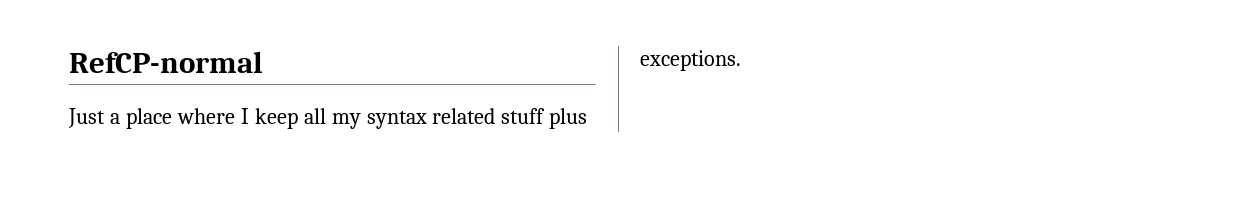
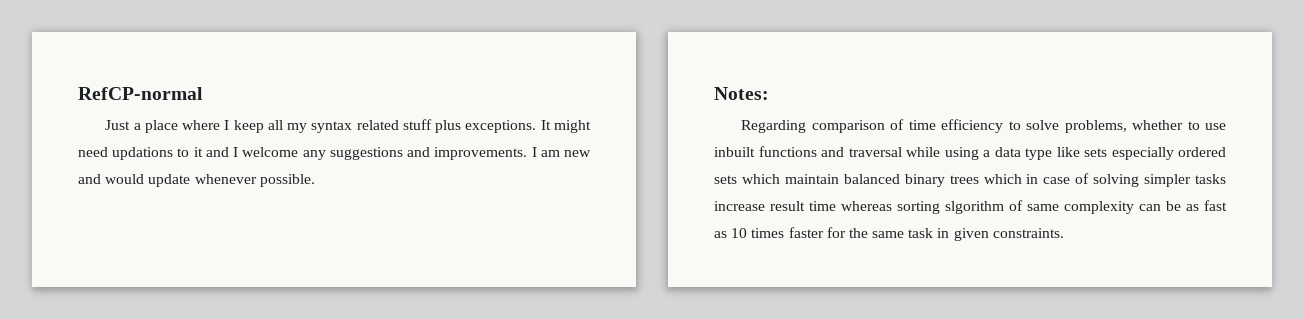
+ It might need updations to it and I welcome any suggestions and improvements. I am new and would update whenever possible.
+ Notes:
+ Regarding comparison of time efficiency to solve problems, whether to use inbuilt functions and traversal while using a data type like sets especially ordered sets which maintain balanced binary trees which in case of solving simpler tasks increase result time whereas sorting slgorithm of same complexity can be as fast as 10 times faster for the same task in given constraints.

